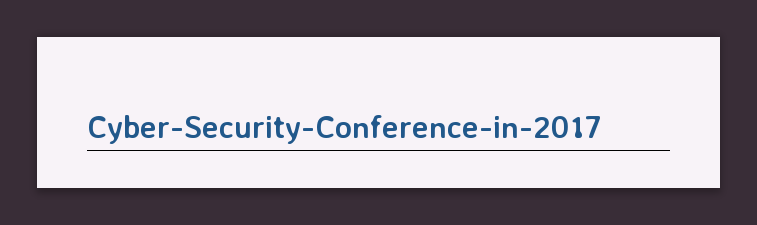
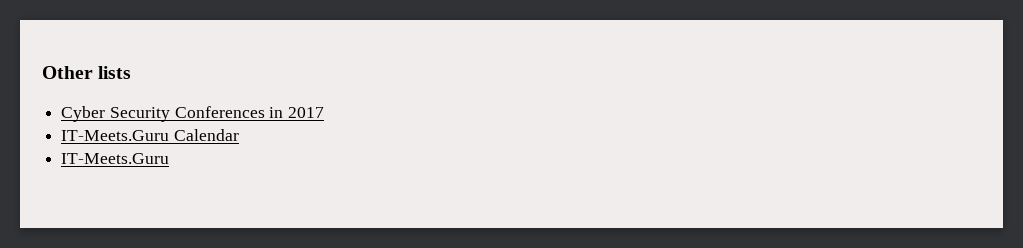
- Cyber-Security-Conference-in-2017
+ Other lists
+ Cyber Security Conferences in 2017
+ IT-Meets.Guru Calendar
+ IT-Meets.Guru

